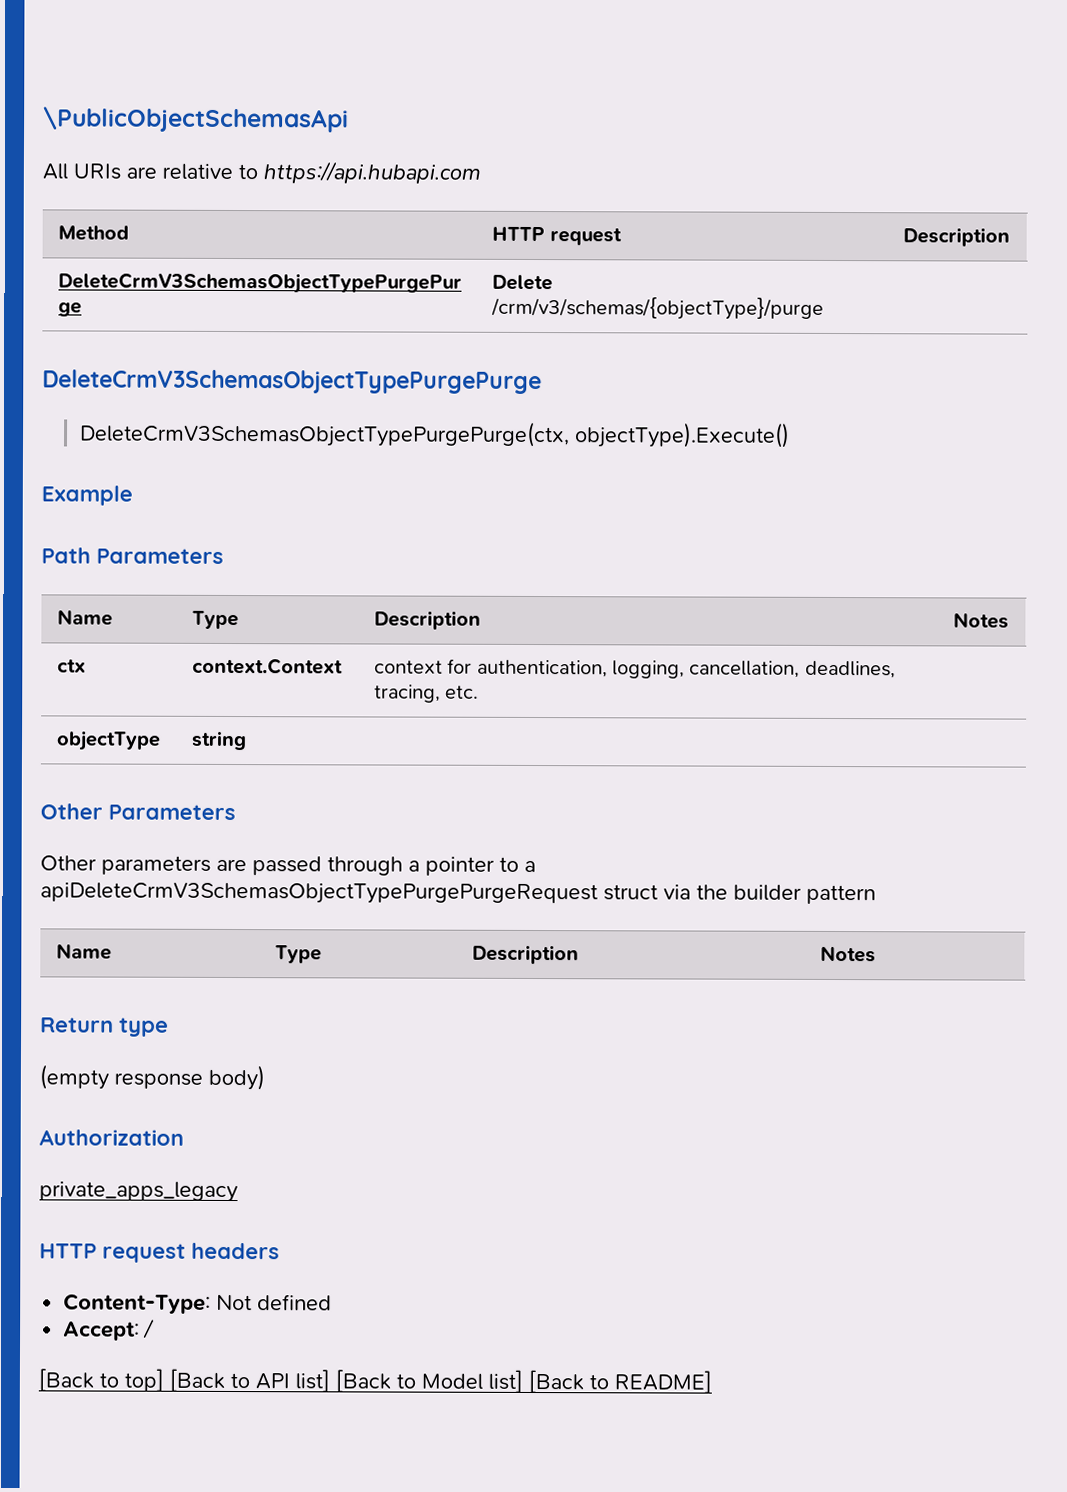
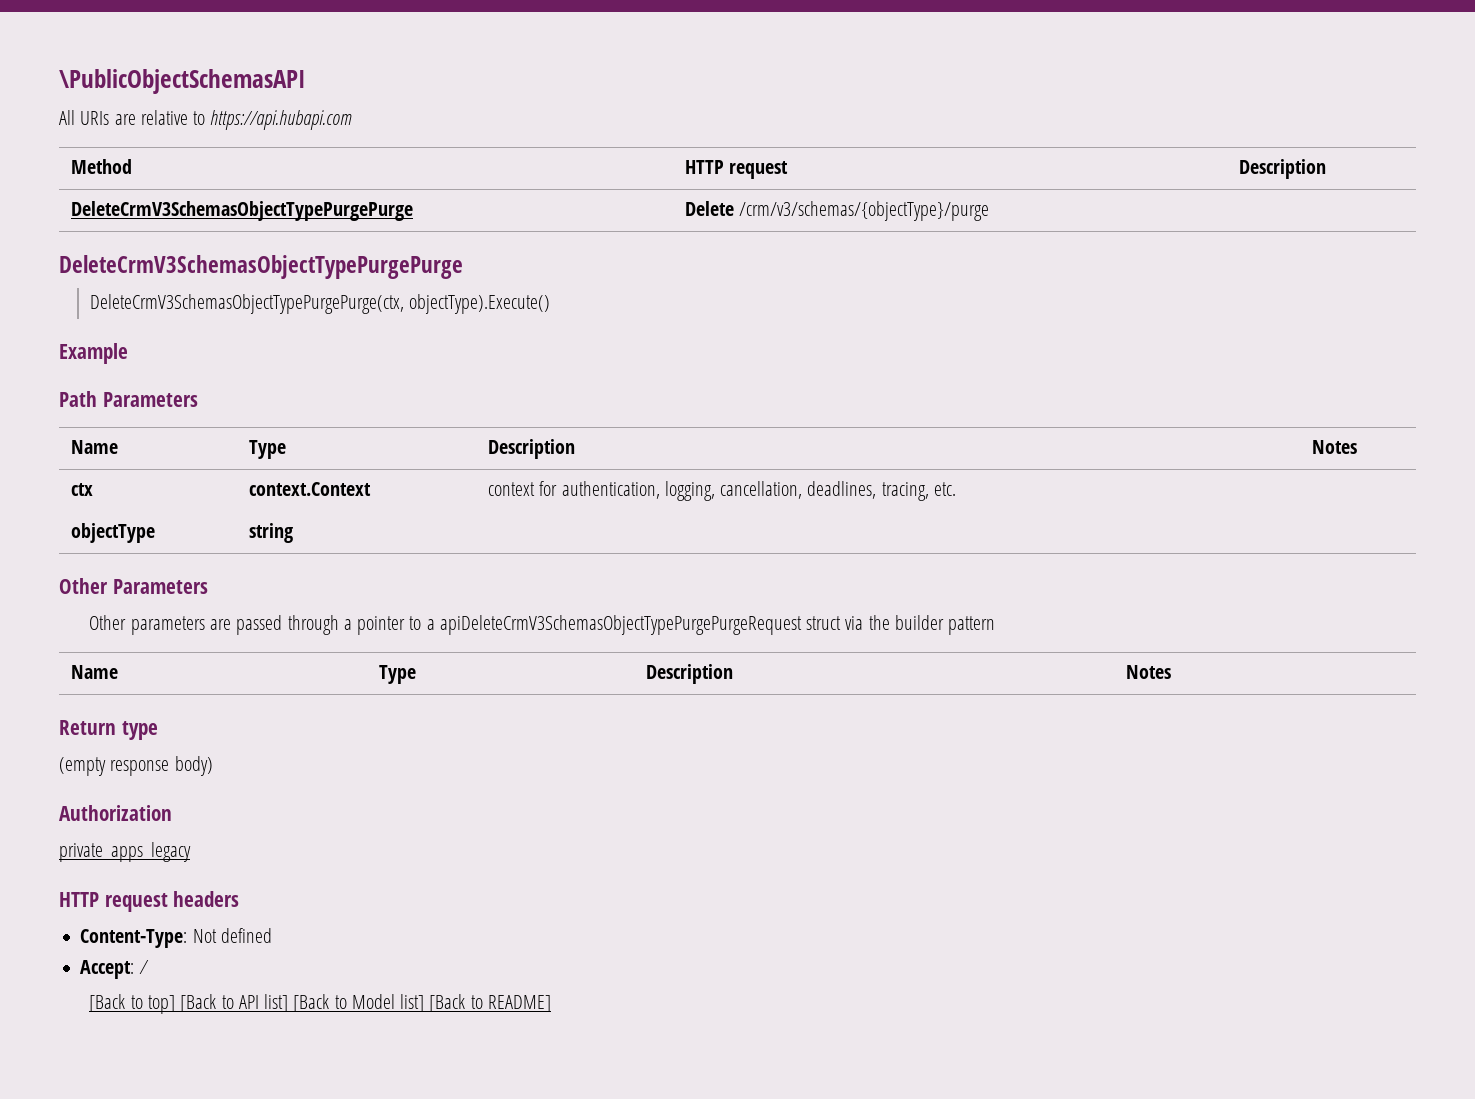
- \PublicObjectSchemasApi
+ \PublicObjectSchemasAPI

